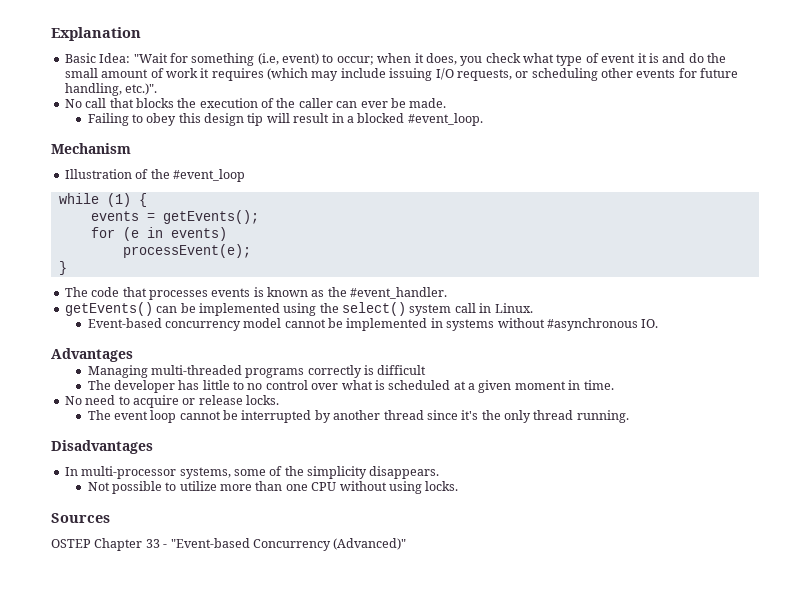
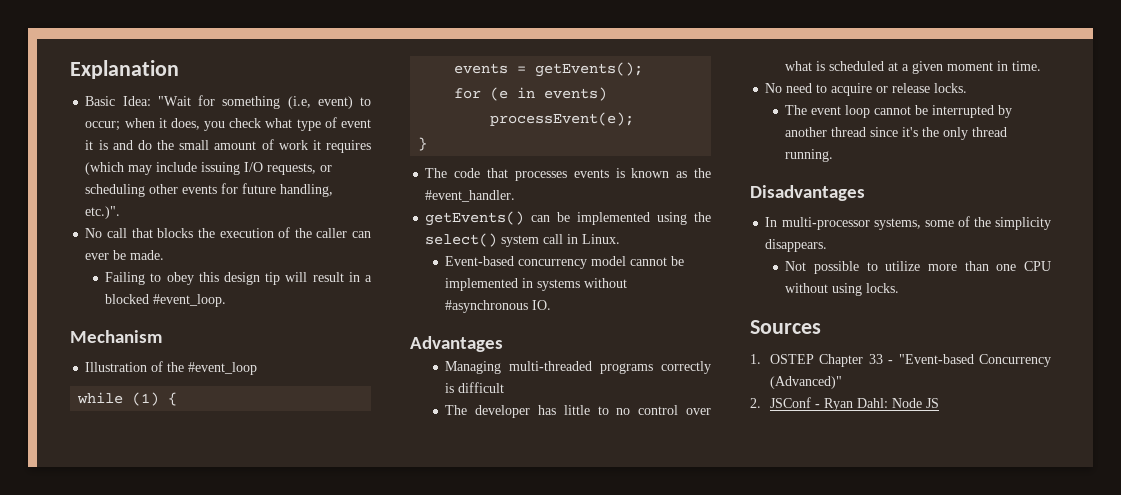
- OSTEP Chapter 33 - "Event-based Concurrency (Advanced)"
+ 1. OSTEP Chapter 33 - "Event-based Concurrency (Advanced)"
+ 2. JSConf - Ryan Dahl: Node JS

